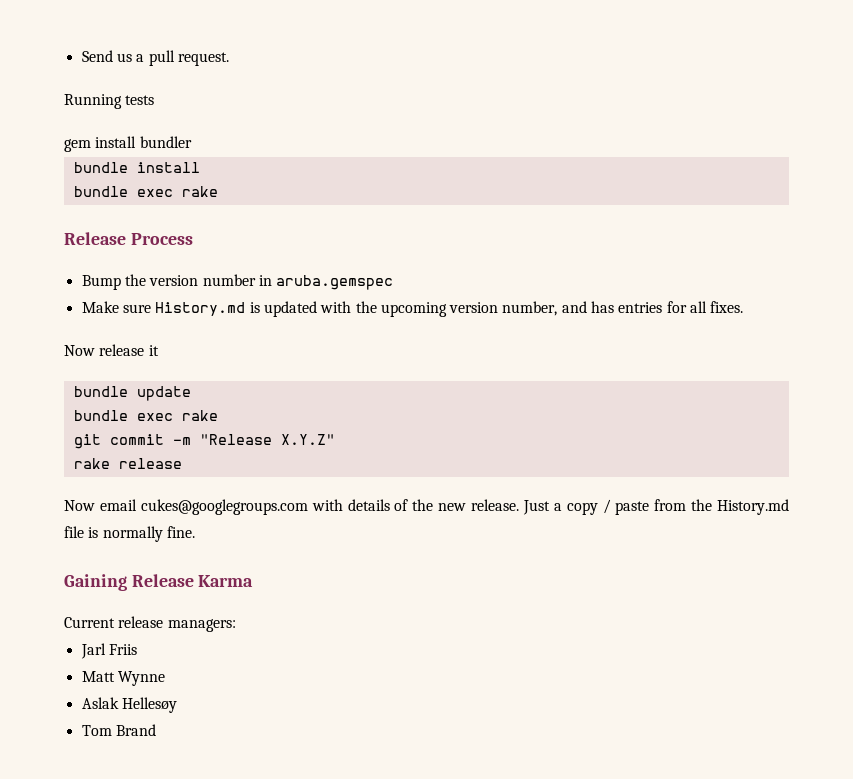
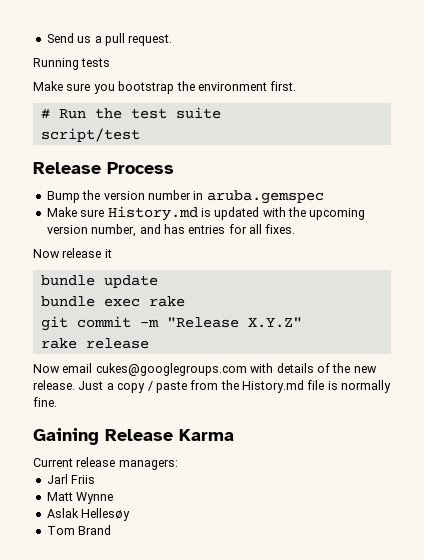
- gem install bundler
- bundle install
- bundle exec rake
+ Make sure you bootstrap the environment first.
+ # Run the test suite
+ script/test

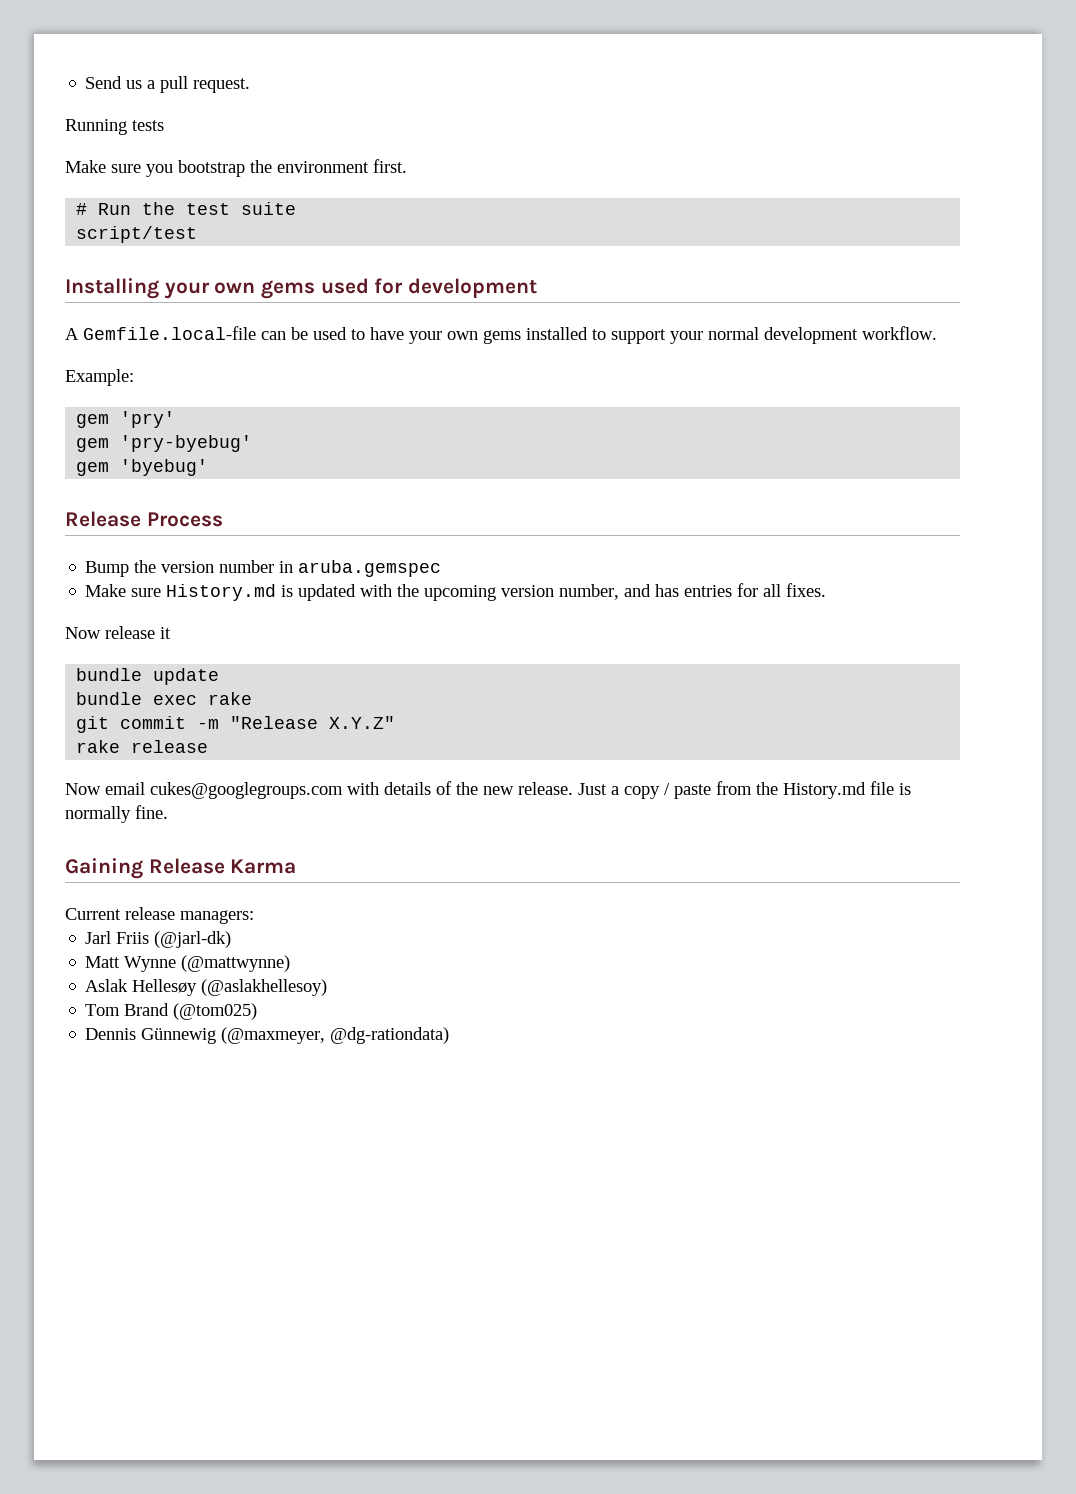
+ Installing your own gems used for development
+ A Gemfile.local-file can be used to have your own gems installed to support your normal development workflow.
+ Example:
+ gem 'pry'
+ gem 'pry-byebug'
+ gem 'byebug'
- Jarl Friis
+ Jarl Friis (@jarl-dk)
- Matt Wynne
+ Matt Wynne (@mattwynne)
- Aslak Hellesøy
+ Aslak Hellesøy (@aslakhellesoy)
- Tom Brand
+ Tom Brand (@tom025)
+ Dennis Günnewig (@maxmeyer, @dg-rationdata)

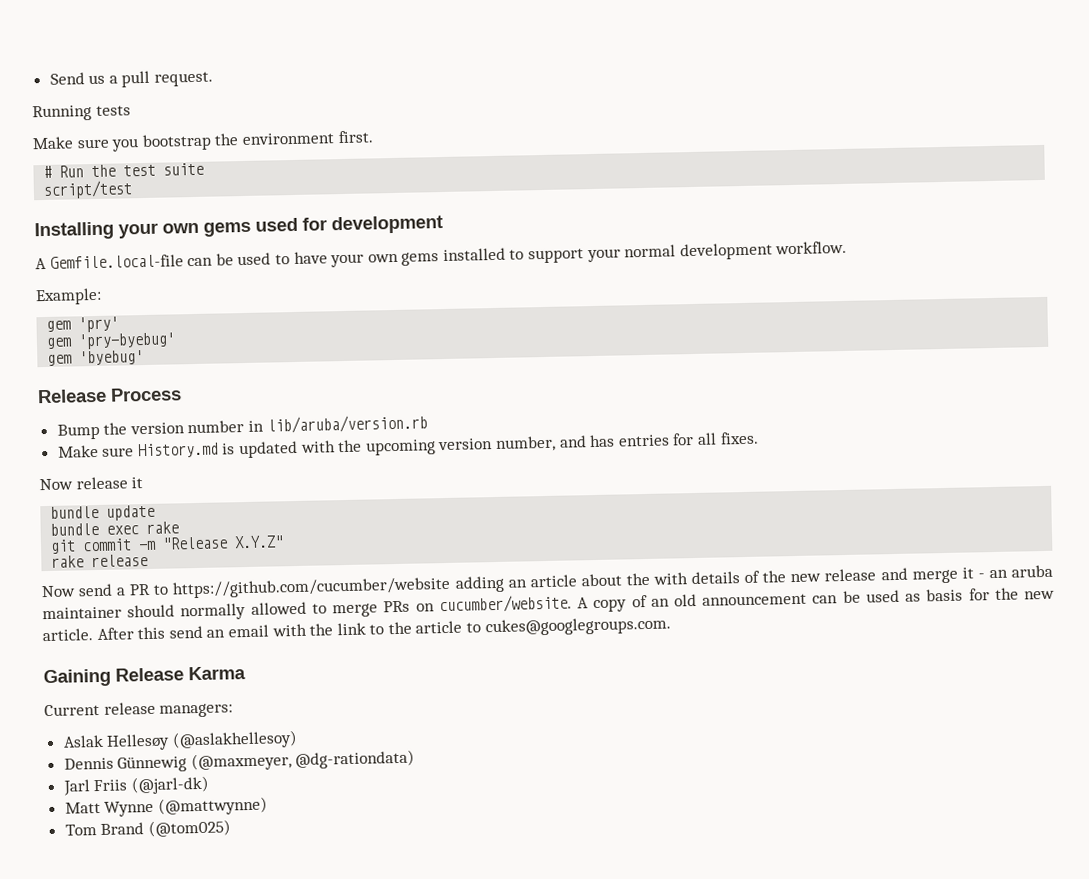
- Bump the version number in aruba.gemspec
+ Bump the version number in lib/aruba/version.rb
- Now email cukes@googlegroups.com with details of the new release. Just a copy / paste from the History.md file is normally fine.
+ Now send a PR to https://github.com/cucumber/website adding an article about the with details of the new release and merge it - an aruba maintainer should normally allowed to merge PRs on cucumber/website. A copy of an old announcement can be used as basis for the new article. After this send an email with the link to the article to cukes@googlegroups.com.
+ Aslak Hellesøy (@aslakhellesoy)
+ Dennis Günnewig (@maxmeyer, @dg-rationdata)
- Aslak Hellesøy (@aslakhellesoy)
- Dennis Günnewig (@maxmeyer, @dg-rationdata)

